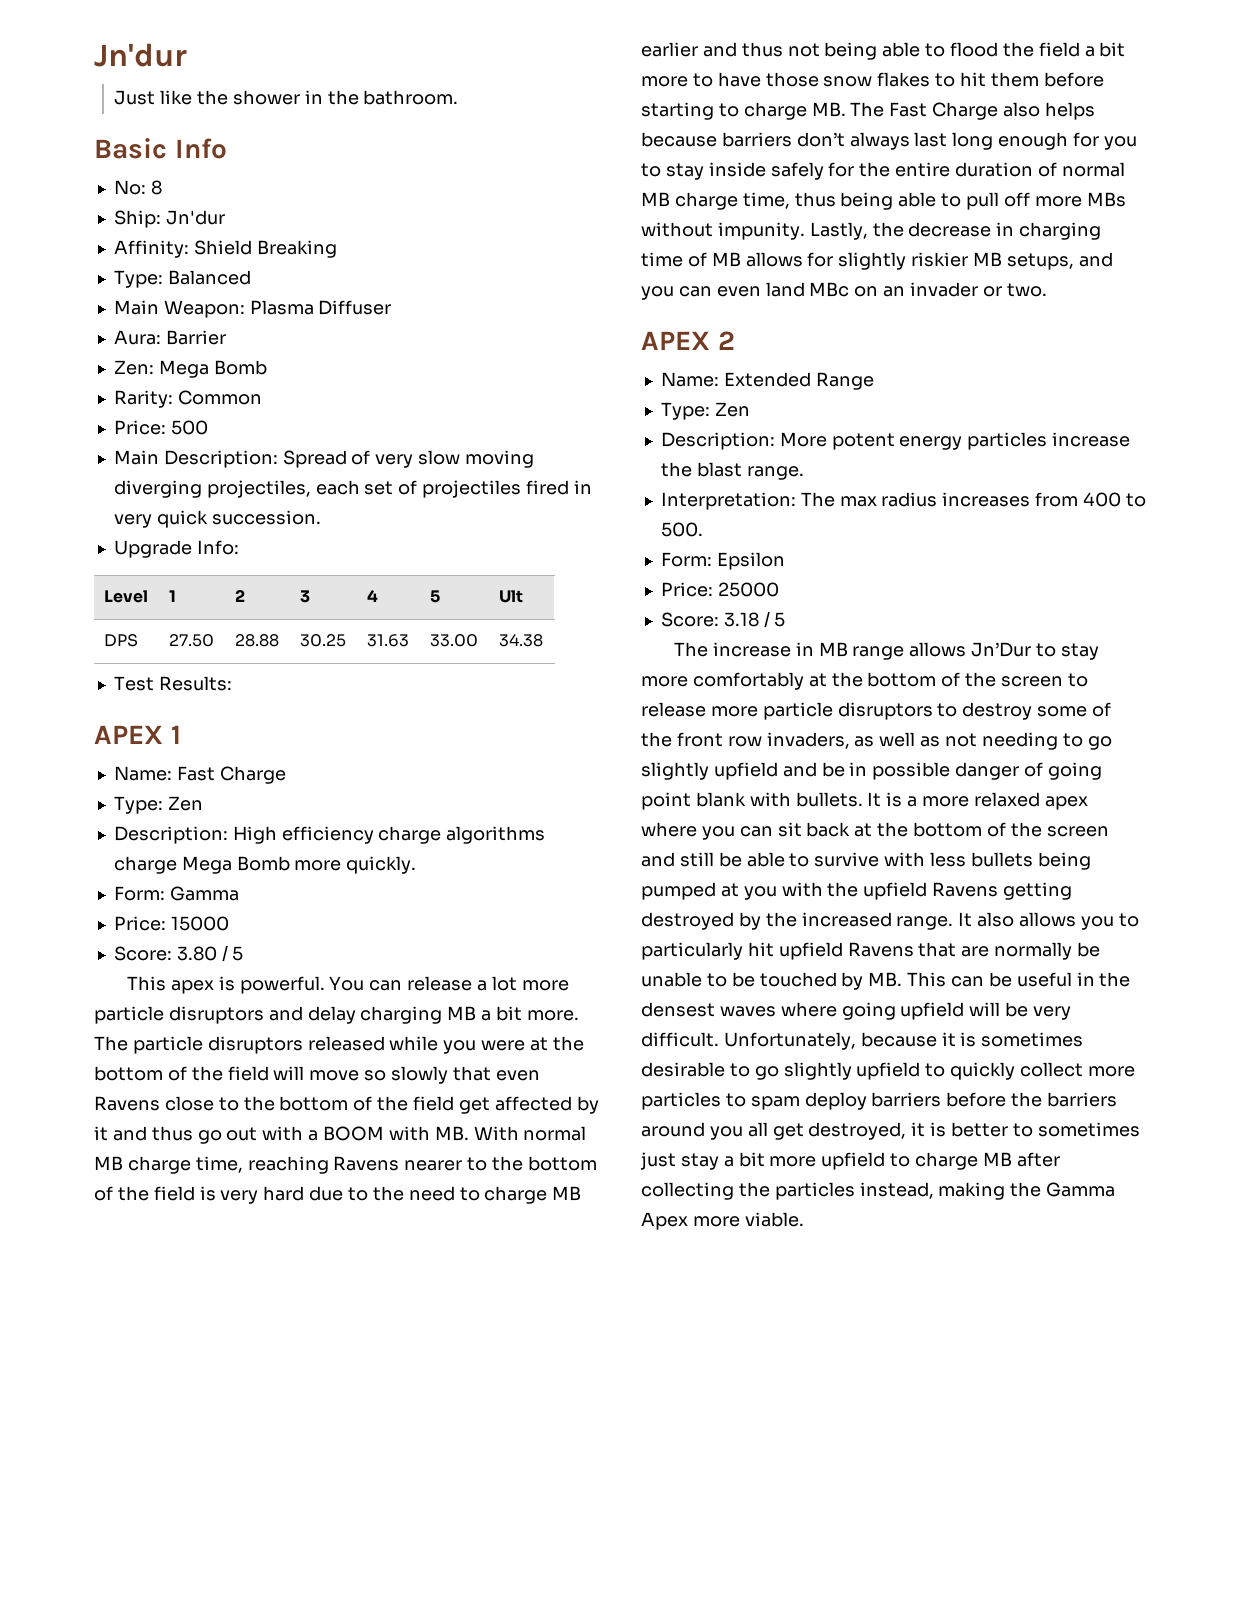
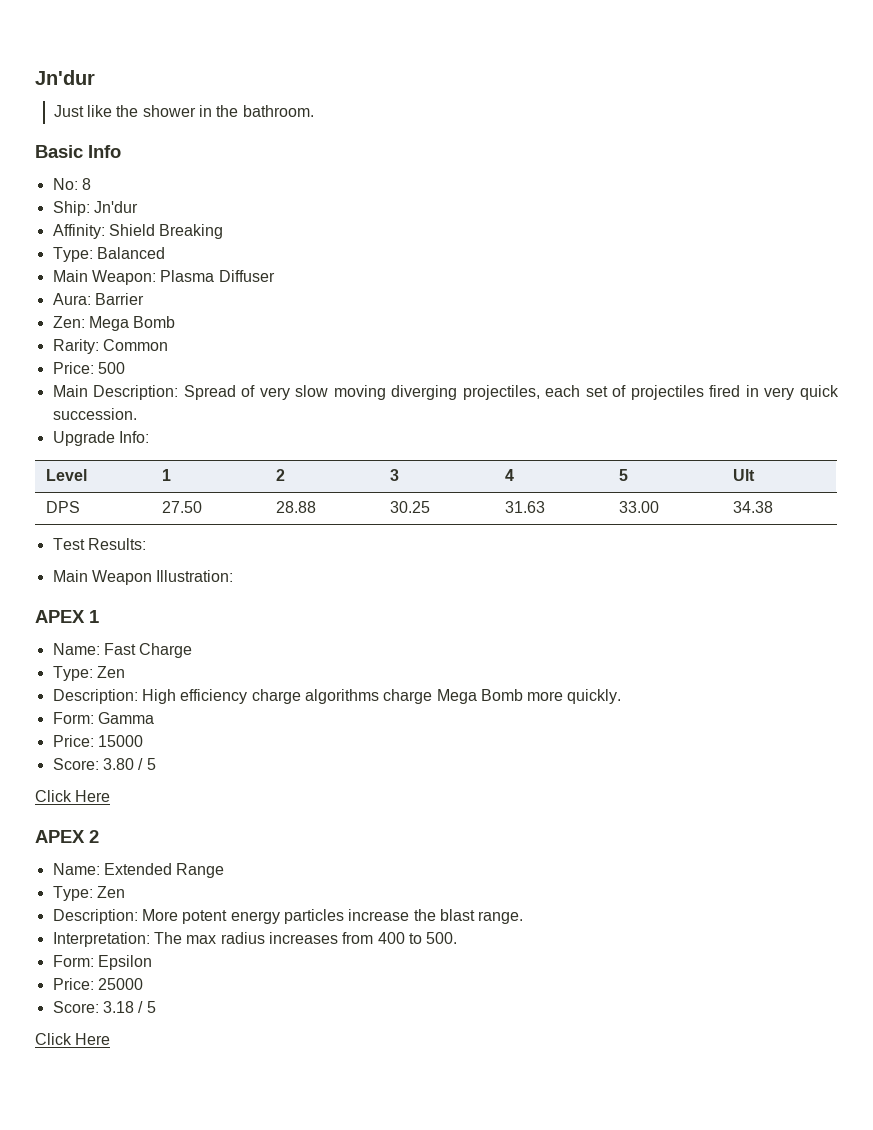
+ Main Weapon Illustration:
  Score: 3.80 / 5
- This apex is powerful. You can release a lot more particle disruptors and delay charging MB a bit more. The particle disruptors released while you were at the bottom of the field will move so slowly that even Ravens close to the bottom of the field get affected by it and thus go out with a BOOM with MB. With normal MB charge time, reaching Ravens nearer to the bottom of the field is very hard due to the need to charge MB earlier and thus not being able to flood the field a bit more to have those snow flakes to hit them before starting to charge MB. The Fast Charge also helps because barriers don’t always last long enough for you to stay inside safely for the entire duration of normal MB charge time, thus being able to pull off more MBs without impunity. Lastly, the decrease in charging time of MB allows for slightly riskier MB setups, and you can even land MBc on an invader or two.
+ Click Here
  Score: 3.18 / 5
- The increase in MB range allows Jn’Dur to stay more comfortably at the bottom of the screen to release more particle disruptors to destroy some of the front row invaders, as well as not needing to go slightly upfield and be in possible danger of going point blank with bullets. It is a more relaxed apex where you can sit back at the bottom of the screen and still be able to survive with less bullets being pumped at you with the upfield Ravens getting destroyed by the increased range. It also allows you to particularly hit upfield Ravens that are normally be unable to be touched by MB. This can be useful in the densest waves where going upfield will be very difficult. Unfortunately, because it is sometimes desirable to go slightly upfield to quickly collect more particles to spam deploy barriers before the barriers around you all get destroyed, it is better to sometimes just stay a bit more upfield to charge MB after collecting the particles instead, making the Gamma Apex more viable.
+ Click Here

